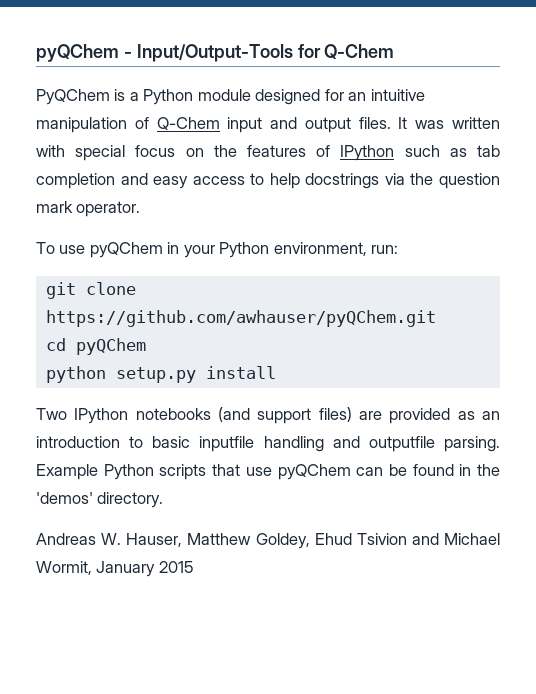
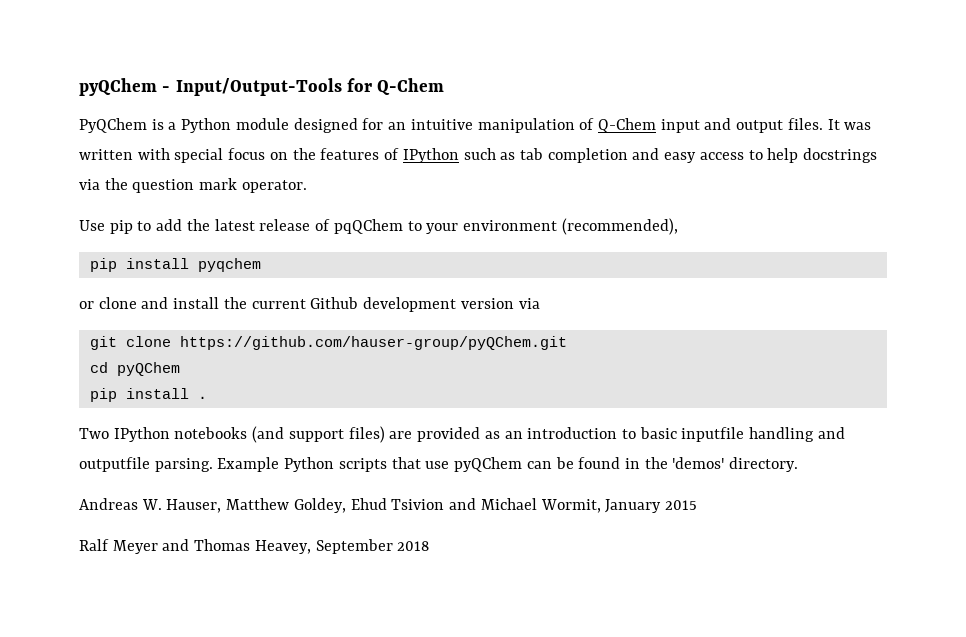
- To use pyQChem in your Python environment, run:
+ Use pip to add the latest release of pqQChem to your environment (recommended),
+ pip install pyqchem
+ or clone and install the current Github development version via
- git clone https://github.com/awhauser/pyQChem.git
+ git clone https://github.com/hauser-group/pyQChem.git
- python setup.py install
+ pip install .
+ Ralf Meyer and Thomas Heavey, September 2018

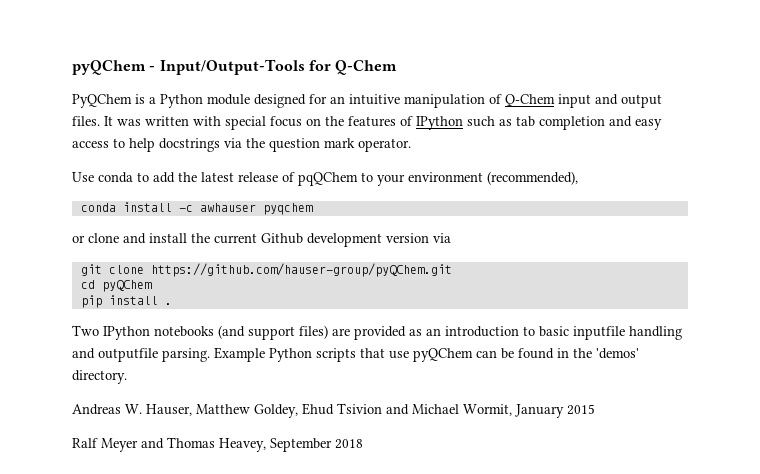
- Use pip to add the latest release of pqQChem to your environment (recommended),
+ Use conda to add the latest release of pqQChem to your environment (recommended),
- pip install pyqchem
+ conda install -c awhauser pyqchem

